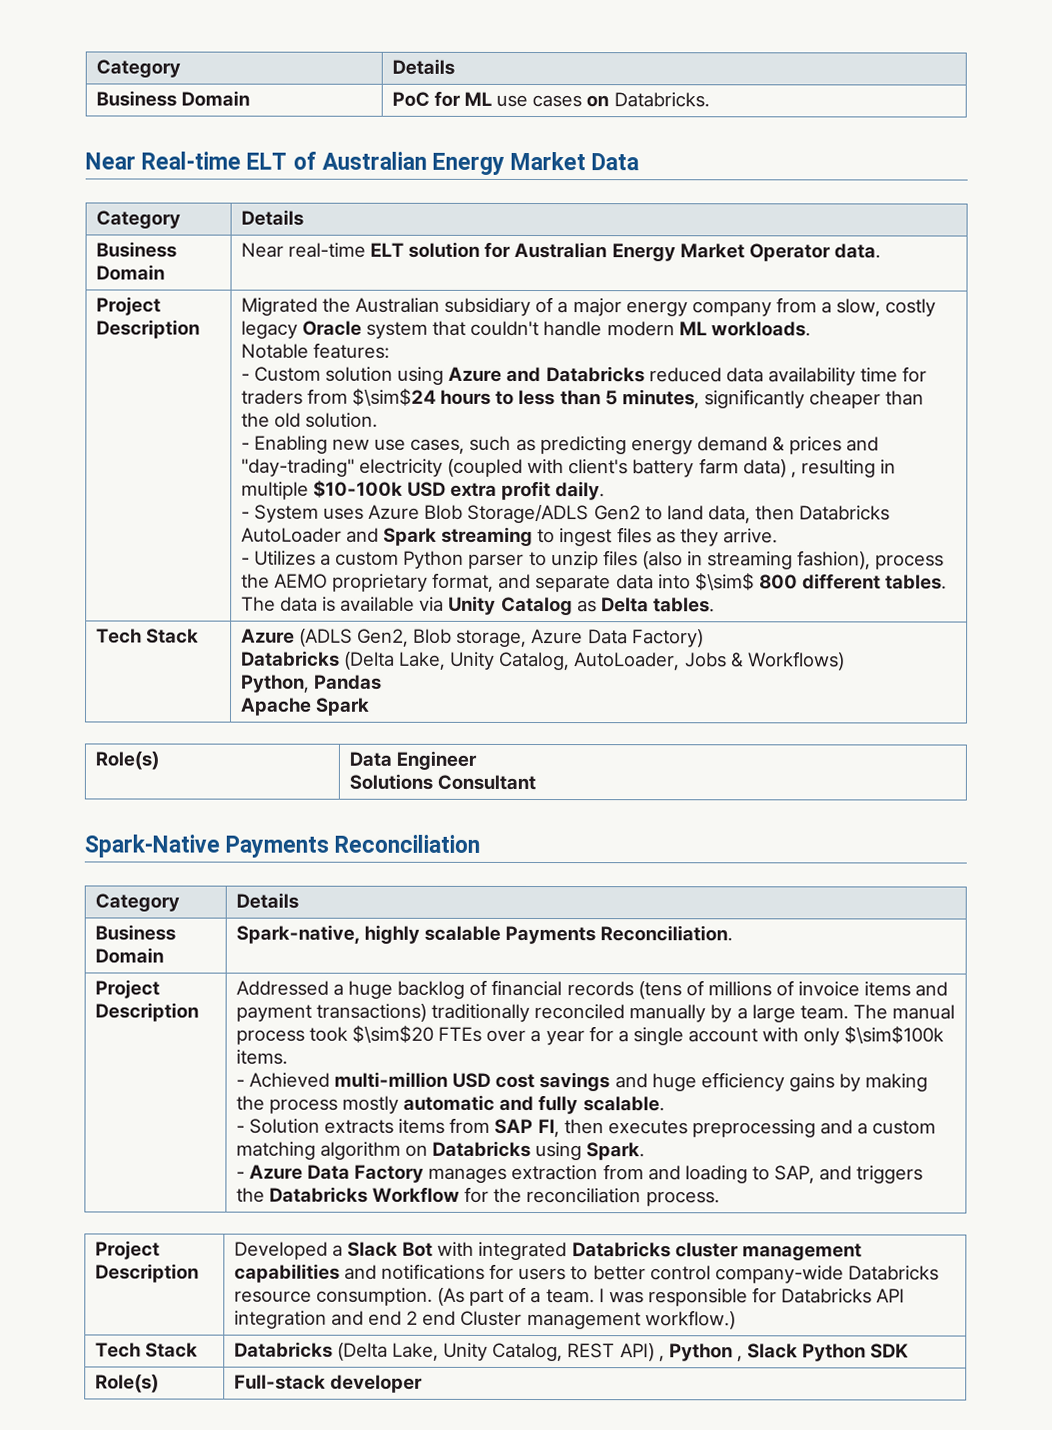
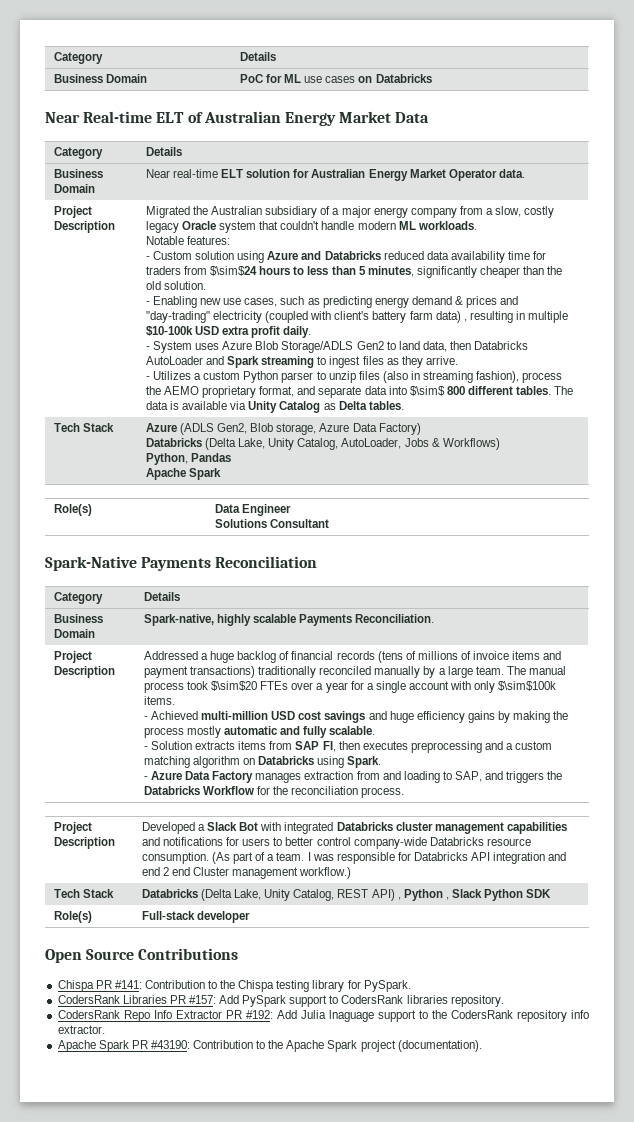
- Business Domain | PoC for ML use cases on Databricks.
+ Business Domain | PoC for ML use cases on Databricks
+ Open Source Contributions
+ Chispa PR #141: Contribution to the Chispa testing library for PySpark.
+ CodersRank Libraries PR #157: Add PySpark support to CodersRank libraries repository.
+ CodersRank Repo Info Extractor PR #192: Add Julia lnaguage support to the CodersRank repository info extractor.
+ Apache Spark PR #43190: Contribution to the Apache Spark project (documentation).

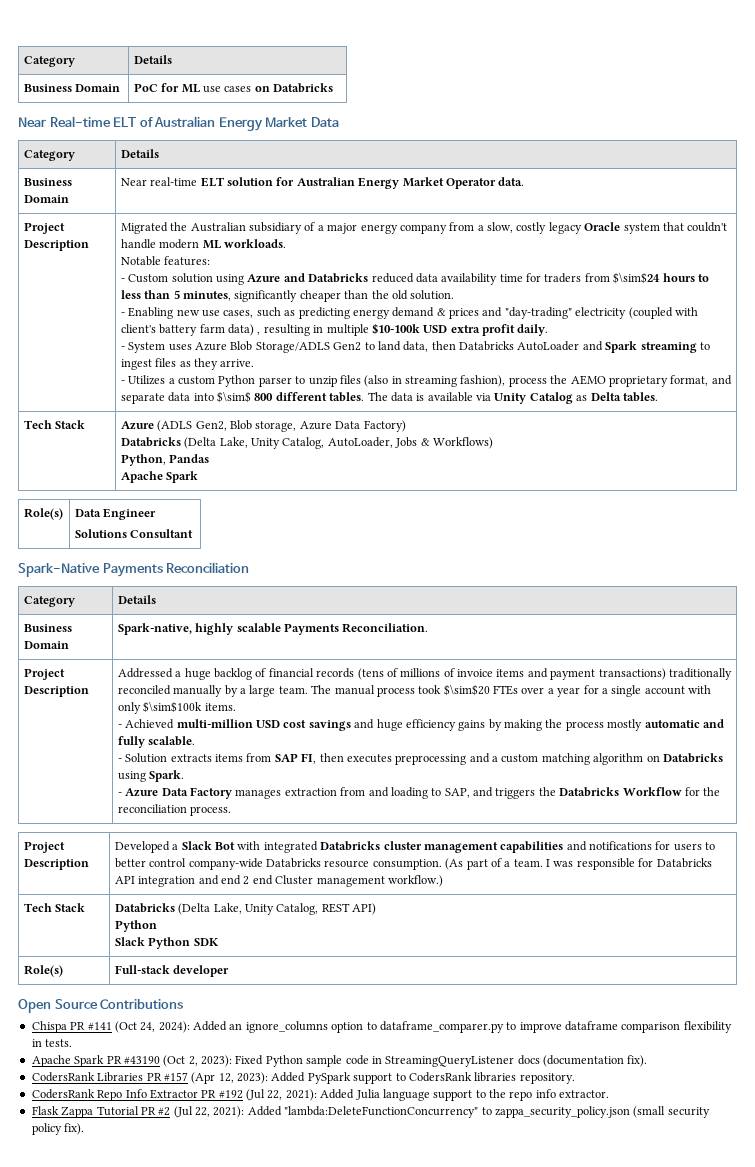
- Tech Stack | Databricks (Delta Lake, Unity Catalog, REST API) , Python , Slack Python SDK
+ Tech Stack | Databricks (Delta Lake, Unity Catalog, REST API)
+ Python
+ Slack Python SDK
- Chispa PR #141: Contribution to the Chispa testing library for PySpark.
- CodersRank Libraries PR #157: Add PySpark support to CodersRank libraries repository.
+ Chispa PR #141 (Oct 24, 2024): Added an ignore_columns option to dataframe_comparer.py to improve dataframe comparison flexibility in tests.
+ Apache Spark PR #43190 (Oct 2, 2023): Fixed Python sample code in StreamingQueryListener docs (documentation fix).
+ CodersRank Libraries PR #157 (Apr 12, 2023): Added PySpark support to CodersRank libraries repository.
- CodersRank Repo Info Extractor PR #192: Add Julia lnaguage support to the CodersRank repository info extractor.
+ CodersRank Repo Info Extractor PR #192 (Jul 22, 2021): Added Julia language support to the repo info extractor.
- Apache Spark PR #43190: Contribution to the Apache Spark project (documentation).
+ Flask Zappa Tutorial PR #2 (Jul 22, 2021): Added "lambda:DeleteFunctionConcurrency" to zappa_security_policy.json (small security policy fix).

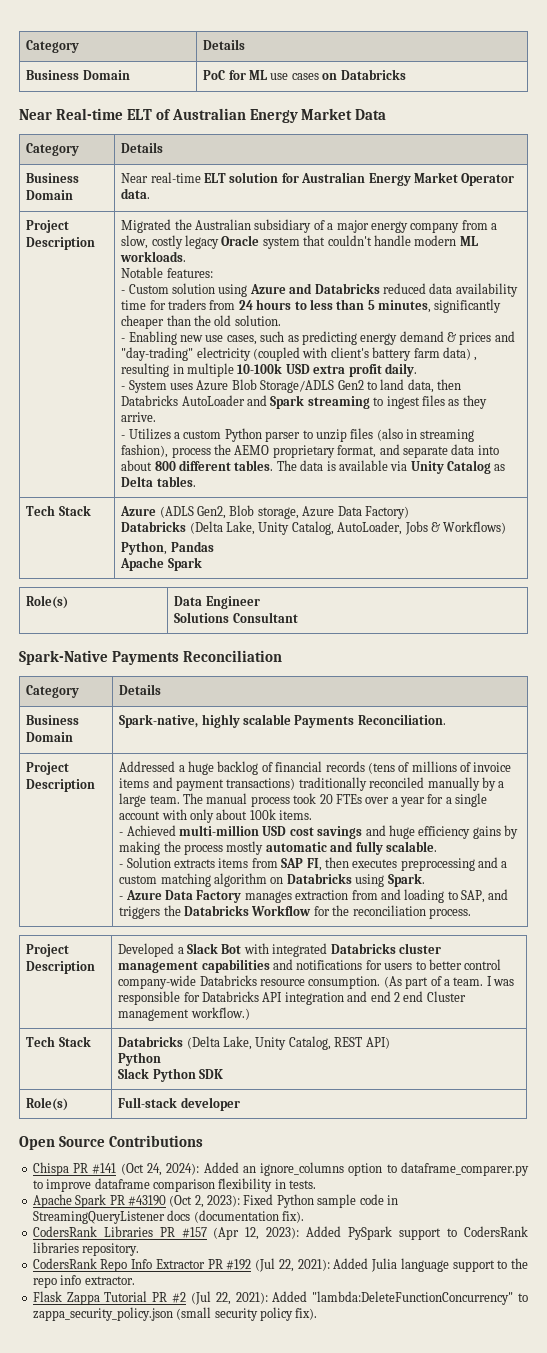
- - Custom solution using Azure and Databricks reduced data availability time for traders from $\sim$24 hours to less than 5 minutes, significantly cheaper than the old solution.
+ - Custom solution using Azure and Databricks reduced data availability time for traders from 24 hours to less than 5 minutes, significantly cheaper than the old solution.
- - Enabling new use cases, such as predicting energy demand & prices and "day-trading" electricity (coupled with client's battery farm data) , resulting in multiple $10-100k USD extra profit daily.
+ - Enabling new use cases, such as predicting energy demand & prices and "day-trading" electricity (coupled with client's battery farm data) , resulting in multiple 10-100k USD extra profit daily.
- - Utilizes a custom Python parser to unzip files (also in streaming fashion), process the AEMO proprietary format, and separate data into $\sim$ 800 different tables.
+ - Utilizes a custom Python parser to unzip files (also in streaming fashion), process the AEMO proprietary format, and separate data into about 800 different tables.
- The manual process took $\sim$20 FTEs over a year for a single account with only $\sim$100k items.
+ The manual process took 20 FTEs over a year for a single account with only about 100k items.

